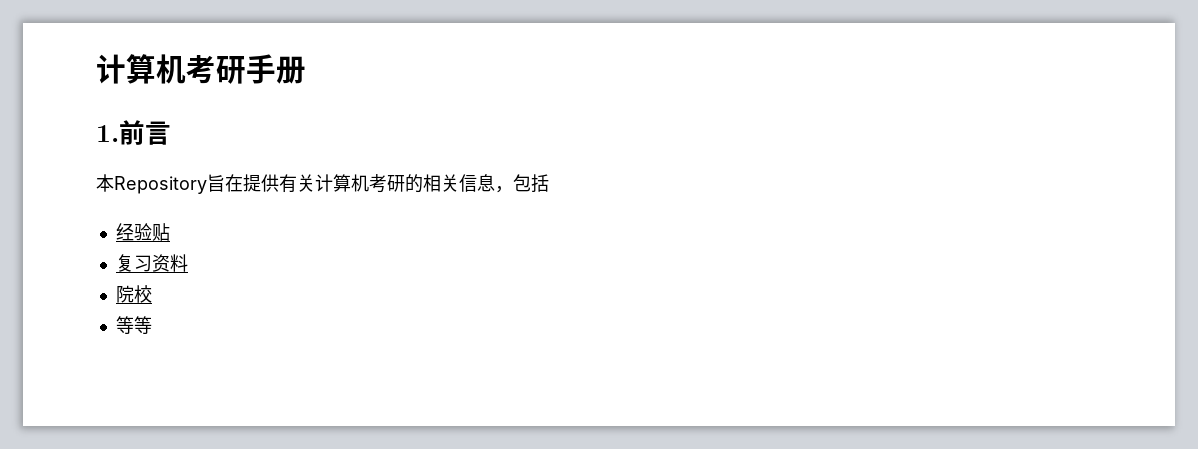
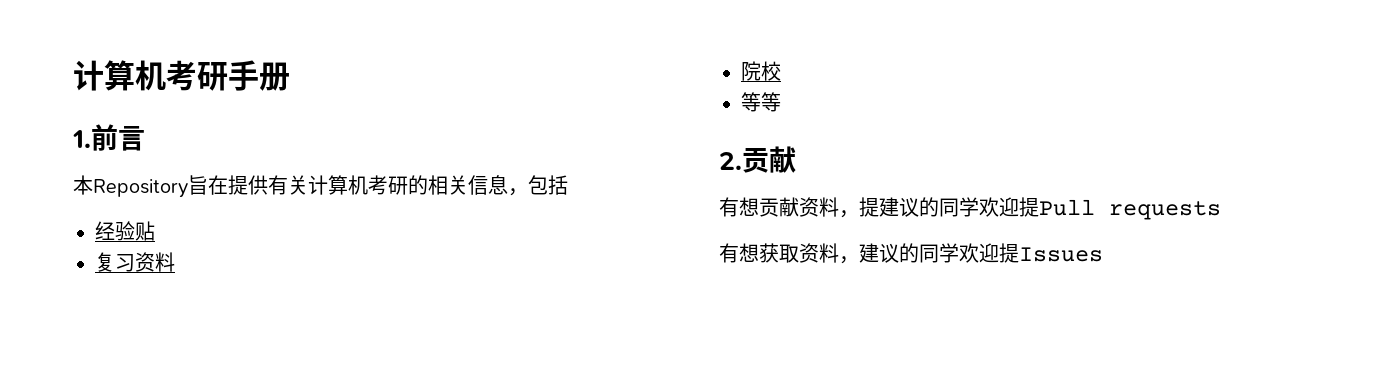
+ 2.贡献
+ 有想贡献资料，提建议的同学欢迎提Pull requests
+ 有想获取资料，建议的同学欢迎提Issues

